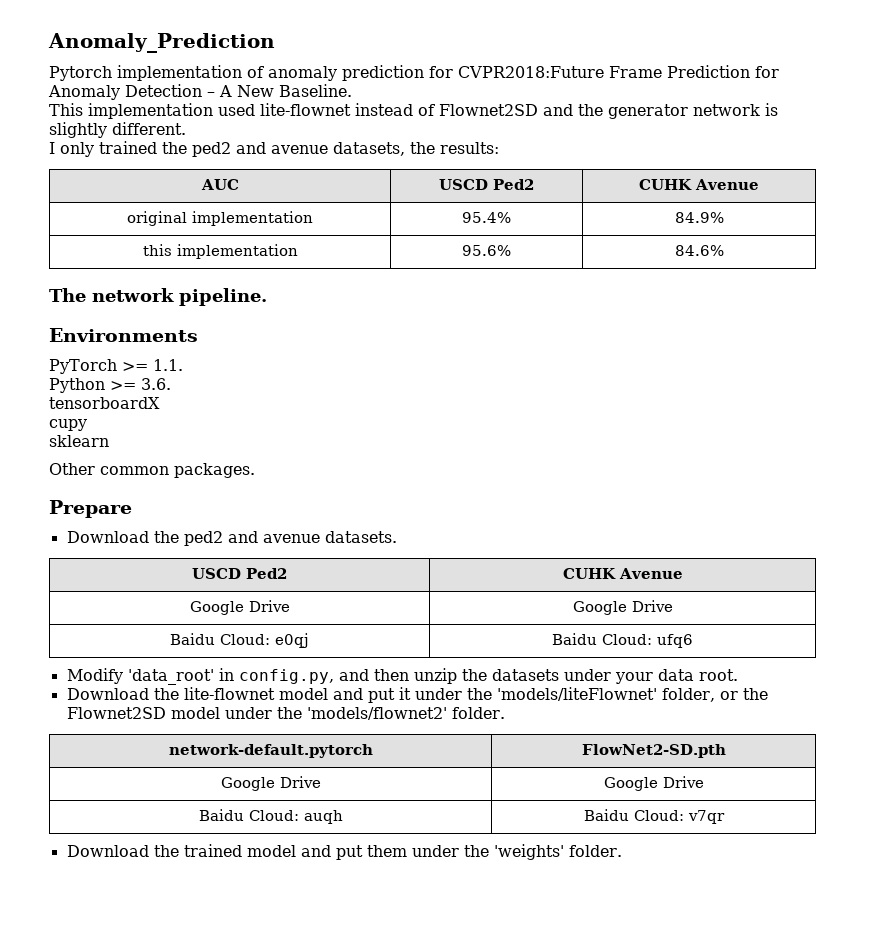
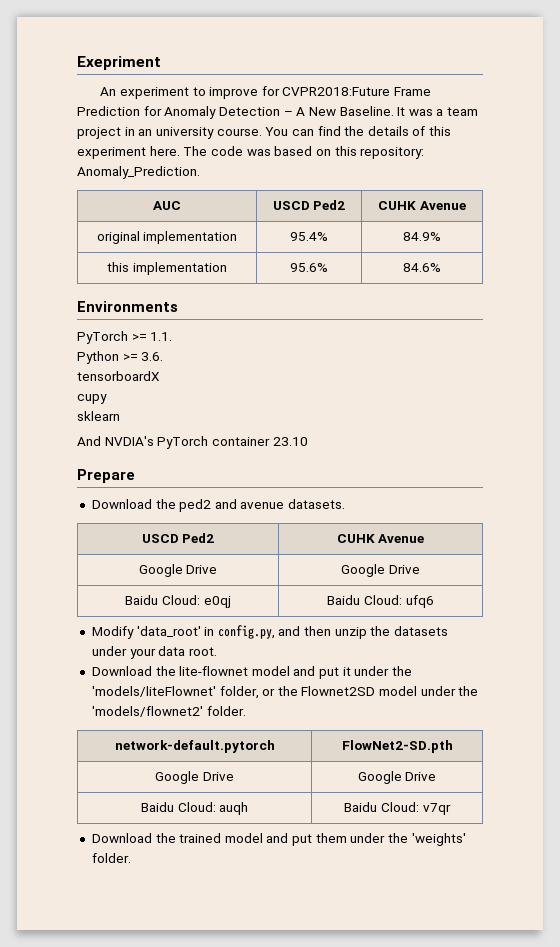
- Anomaly_Prediction
- Pytorch implementation of anomaly prediction for CVPR2018:Future Frame Prediction for Anomaly Detection – A New Baseline.
- This implementation used lite-flownet instead of Flownet2SD and the generator network is slightly different.
- I only trained the ped2 and avenue datasets, the results:
+ Exepriment
+ An experiment to improve for CVPR2018:Future Frame Prediction for Anomaly Detection – A New Baseline. It was a team project in an university course. You can find the details of this experiment here. The code was based on this repository: Anomaly_Prediction.
- The network pipeline.
- Other common packages.
+ And NVDIA's PyTorch container 23.10

